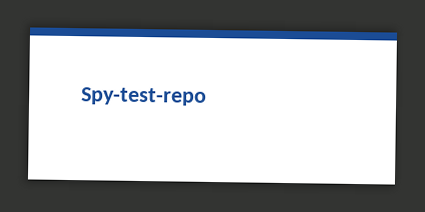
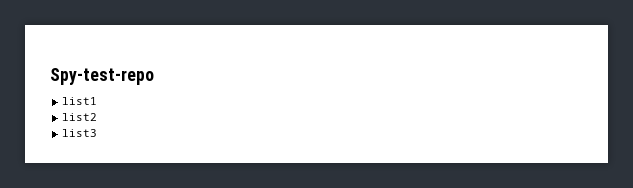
+ list1
+ list2
+ list3

